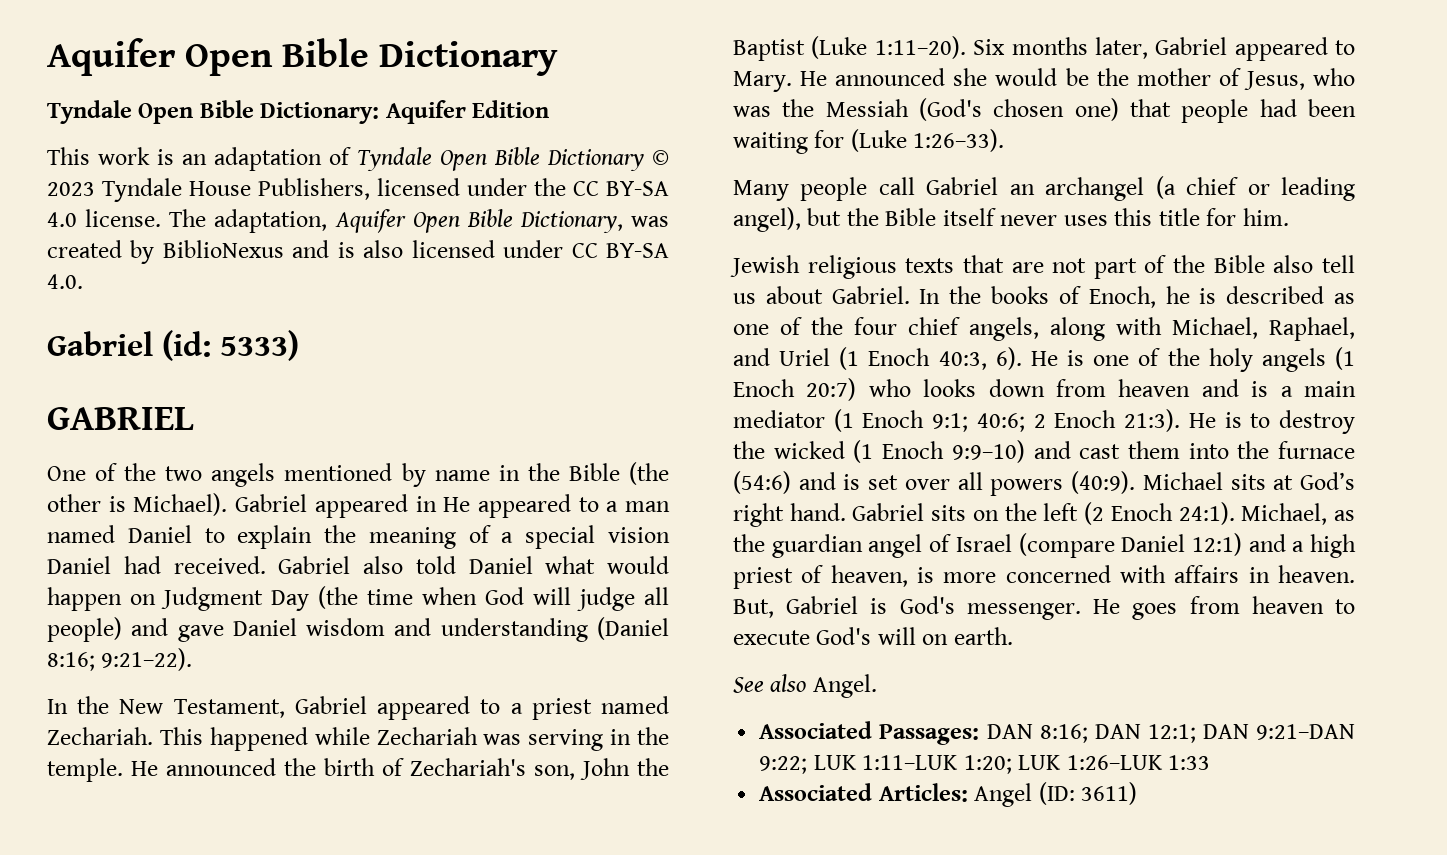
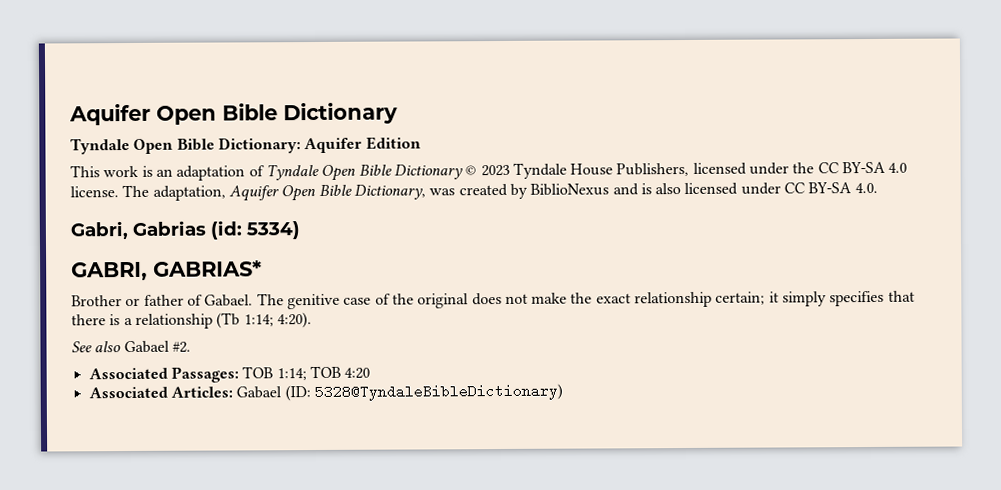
- Gabriel (id: 5333)
- GABRIEL
- One of the two angels mentioned by name in the Bible (the other is Michael). Gabriel appeared in He appeared to a man named Daniel to explain the meaning of a special vision Daniel had received. Gabriel also told Daniel what would happen on Judgment Day (the time when God will judge all people) and gave Daniel wisdom and understanding (Daniel 8:16; 9:21–22).
- In the New Testament, Gabriel appeared to a priest named Zechariah. This happened while Zechariah was serving in the temple. He announced the birth of Zechariah's son, John the Baptist (Luke 1:11–20). Six months later, Gabriel appeared to Mary. He announced she would be the mother of Jesus, who was the Messiah (God's chosen one) that people had been waiting for (Luke 1:26–33).
- Many people call Gabriel an archangel (a chief or leading angel), but the Bible itself never uses this title for him.
- Jewish religious texts that are not part of the Bible also tell us about Gabriel. In the books of Enoch, he is described as one of the four chief angels, along with Michael, Raphael, and Uriel (1 Enoch 40:3, 6). He is one of the holy angels (1 Enoch 20:7) who looks down from heaven and is a main mediator (1 Enoch 9:1; 40:6; 2 Enoch 21:3). He is to destroy the wicked (1 Enoch 9:9–10) and cast them into the furnace (54:6) and is set over all powers (40:9). Michael sits at God’s right hand. Gabriel sits on the left (2 Enoch 24:1). Michael, as the guardian angel of Israel (compare Daniel 12:1) and a high priest of heaven, is more concerned with affairs in heaven. But, Gabriel is God's messenger. He goes from heaven to execute God's will on earth.
+ Gabri, Gabrias (id: 5334)
+ GABRI, GABRIAS*
+ Brother or father of Gabael. The genitive case of the original does not make the exact relationship certain; it simply specifies that there is a relationship (Tb 1:14; 4:20).
- See also Angel.
+ See also Gabael #2.
- Associated Passages: DAN 8:16; DAN 12:1; DAN 9:21–DAN 9:22; LUK 1:11–LUK 1:20; LUK 1:26–LUK 1:33
+ Associated Passages: TOB 1:14; TOB 4:20
- Associated Articles: Angel (ID: 3611)
+ Associated Articles: Gabael (ID: 5328@TyndaleBibleDictionary)

